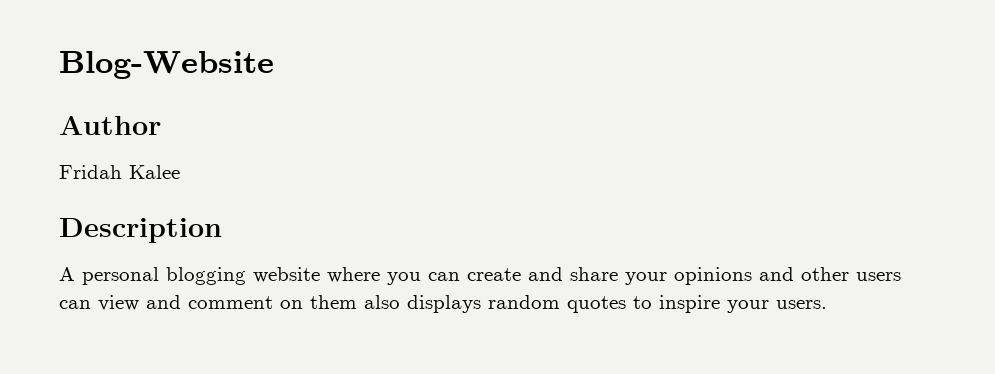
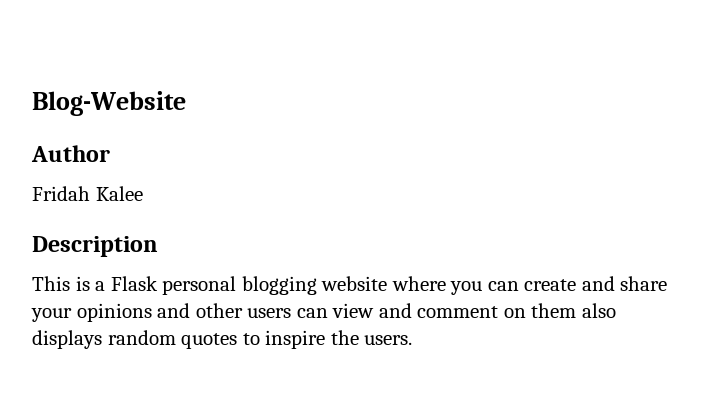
- A personal blogging website where you can create and share your opinions and other users can view and comment on them also displays random quotes to inspire your users.
+ This is a Flask personal blogging website where you can create and share your opinions and other users can view and comment on them also displays random quotes to inspire the users.

